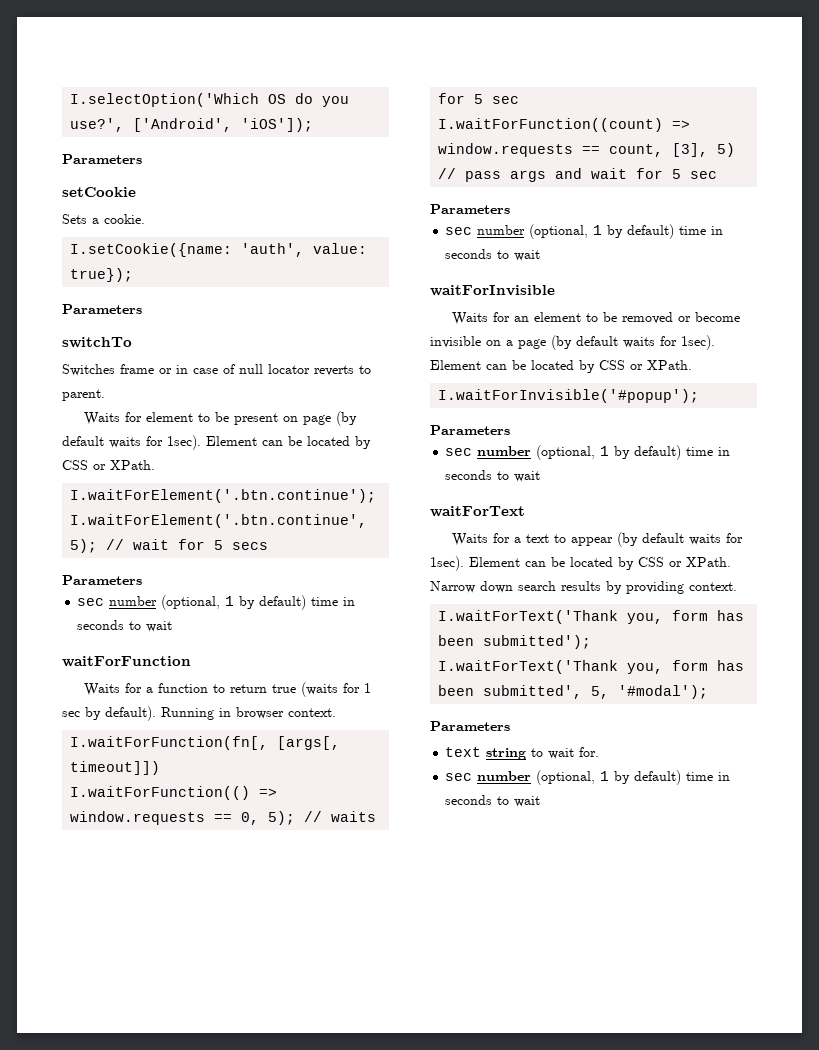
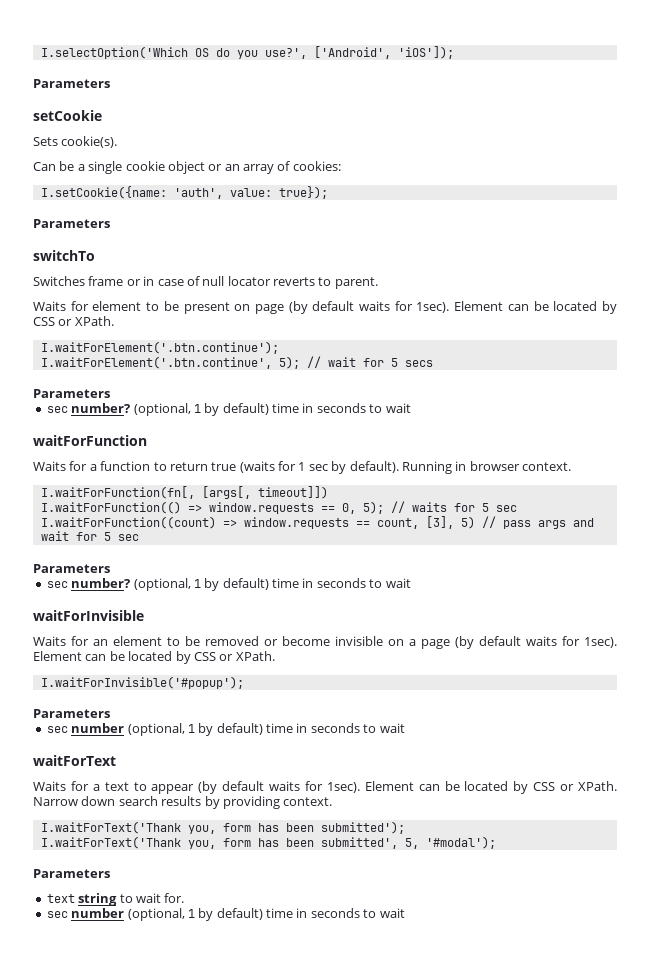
- Sets a cookie.
+ Sets cookie(s).
+ Can be a single cookie object or an array of cookies:
  I.waitForElement('.btn.continue', 5); // wait for 5 secs
  Parameters
- sec number (optional, 1 by default) time in seconds to wait
+ sec number? (optional, 1 by default) time in seconds to wait
  I.waitForFunction((count) => window.requests == count, [3], 5) // pass args and wait for 5 sec
  Parameters
- sec number (optional, 1 by default) time in seconds to wait
+ sec number? (optional, 1 by default) time in seconds to wait

